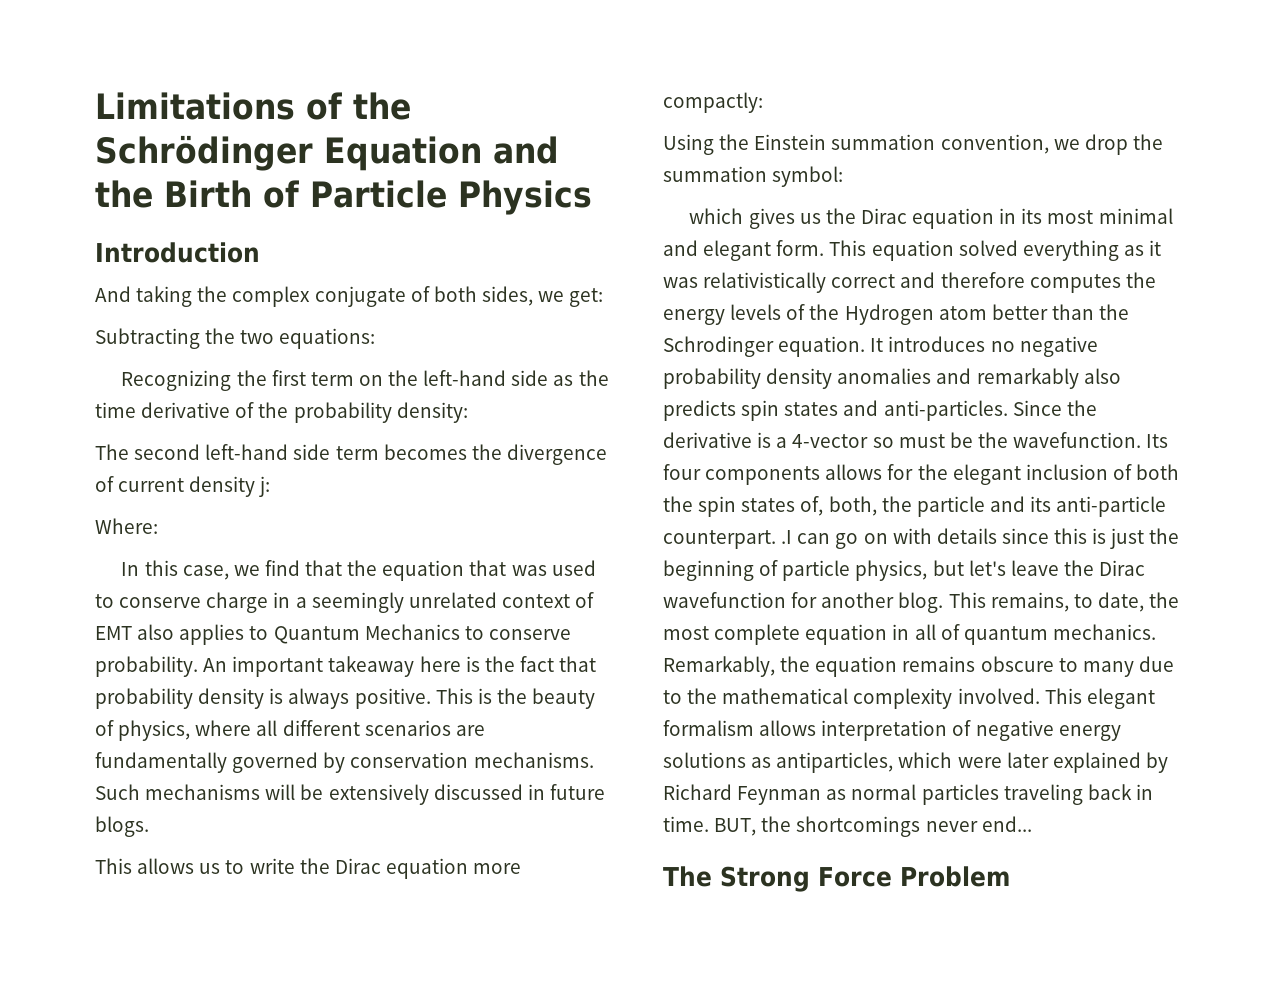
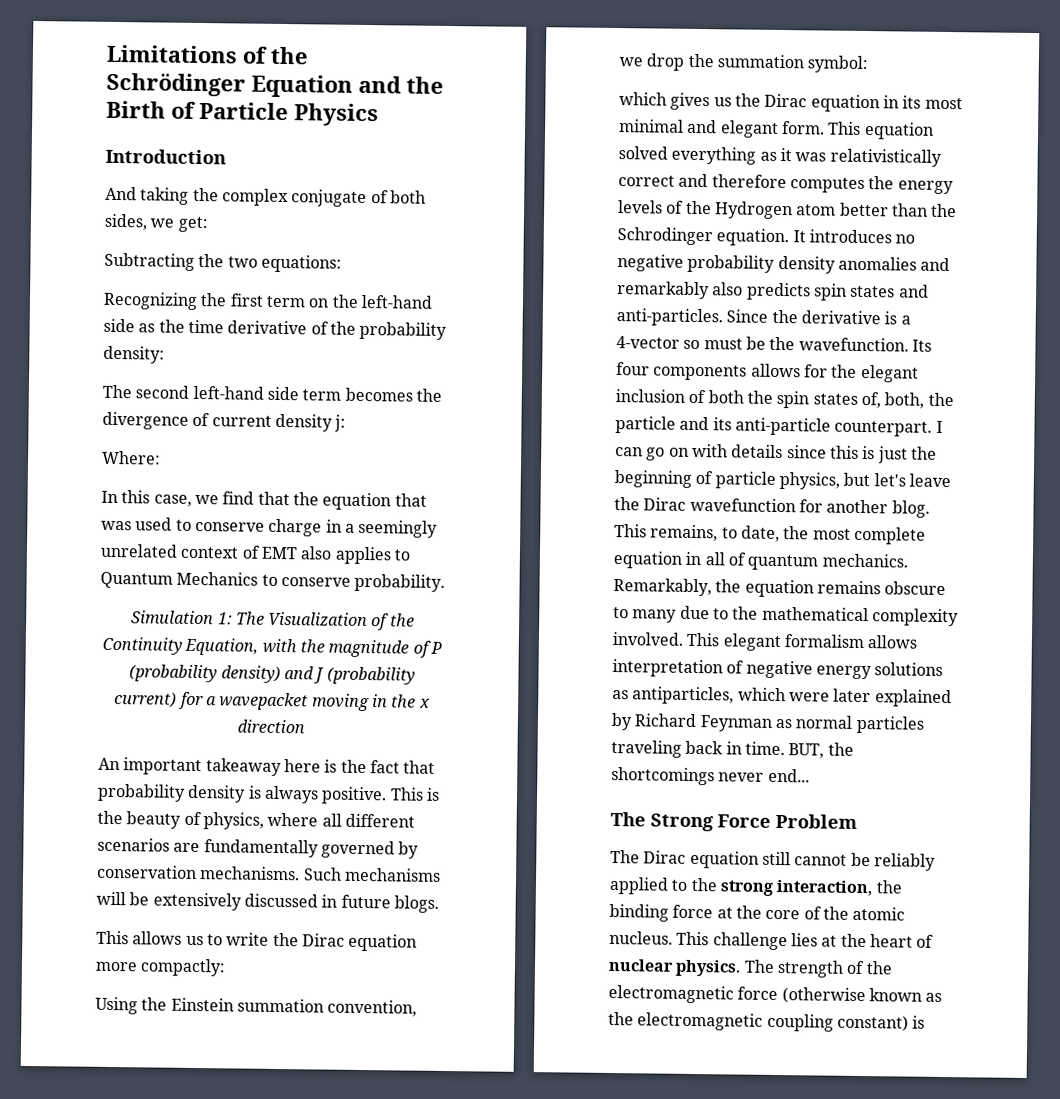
- In this case, we find that the equation that was used to conserve charge in a seemingly unrelated context of EMT also applies to Quantum Mechanics to conserve probability. An important takeaway here is the fact that probability density is always positive.
+ In this case, we find that the equation that was used to conserve charge in a seemingly unrelated context of EMT also applies to Quantum Mechanics to conserve probability.
+ Simulation 1: The Visualization of the Continuity Equation, with the magnitude of P (probability density) and J (probability current) for a wavepacket moving in the x direction
+ An important takeaway here is the fact that probability density is always positive.
- Its four components allows for the elegant inclusion of both the spin states of, both, the particle and its anti-particle counterpart. .I can go on with details since this is just the beginning of particle physics, but let's leave the Dirac wavefunction for another blog.
+ Its four components allows for the elegant inclusion of both the spin states of, both, the particle and its anti-particle counterpart. I can go on with details since this is just the beginning of particle physics, but let's leave the Dirac wavefunction for another blog.
+ The Dirac equation still cannot be reliably applied to the strong interaction, the binding force at the core of the atomic nucleus. This challenge lies at the heart of nuclear physics. The strength of the electromagnetic force (otherwise known as the electromagnetic coupling constant) is

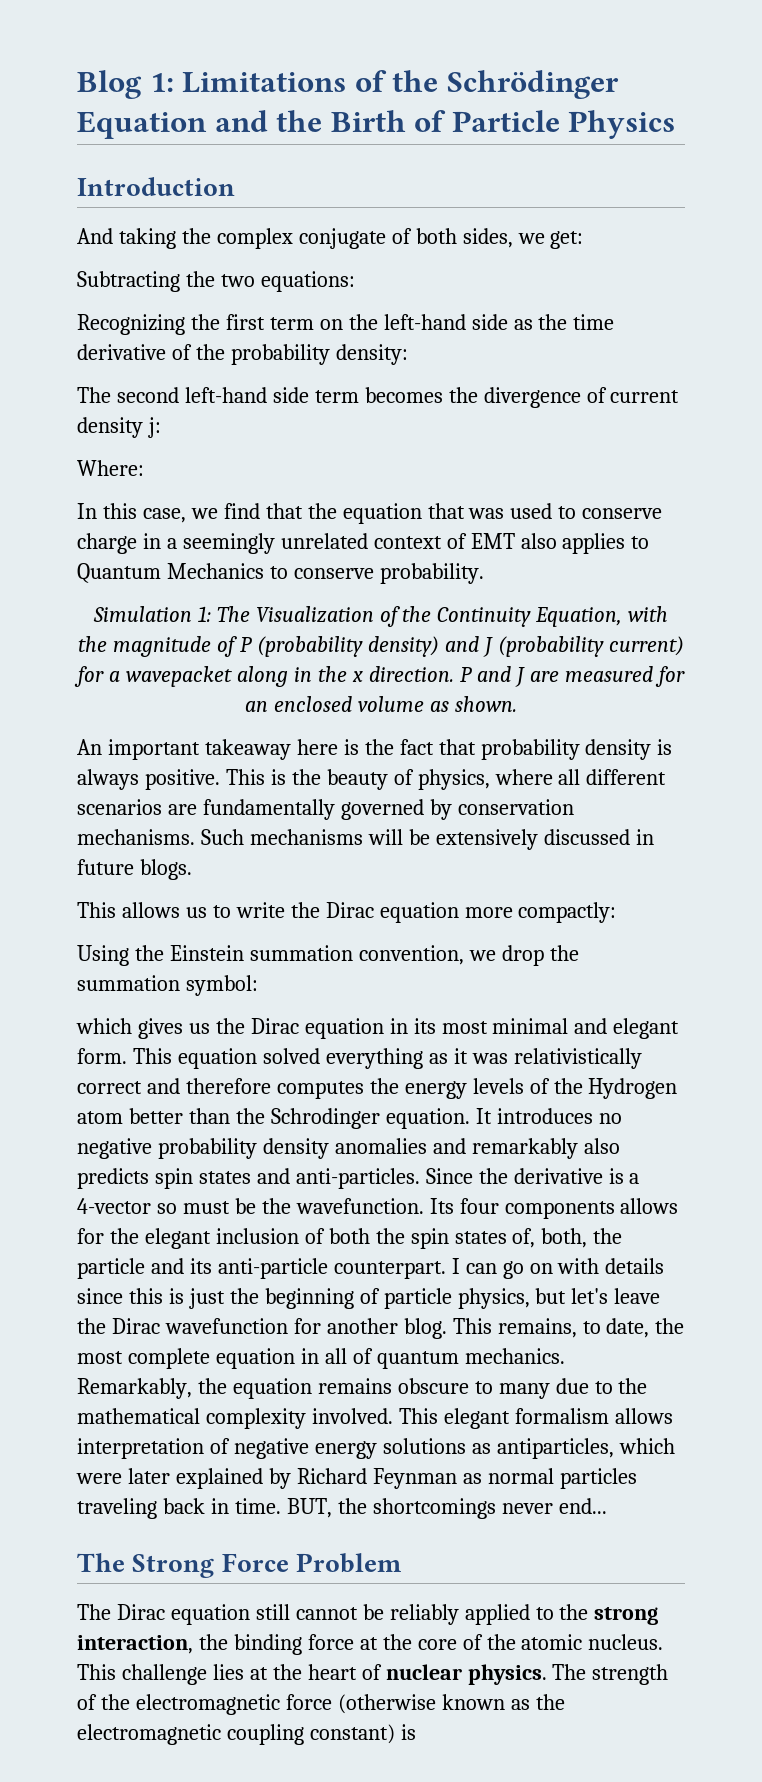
- Limitations of the Schrödinger Equation and the Birth of Particle Physics
+ Blog 1: Limitations of the Schrödinger Equation and the Birth of Particle Physics
- Simulation 1: The Visualization of the Continuity Equation, with the magnitude of P (probability density) and J (probability current) for a wavepacket moving in the x direction
+ Simulation 1: The Visualization of the Continuity Equation, with the magnitude of P (probability density) and J (probability current) for a wavepacket along in the x direction. P and J are measured for an enclosed volume as shown.

